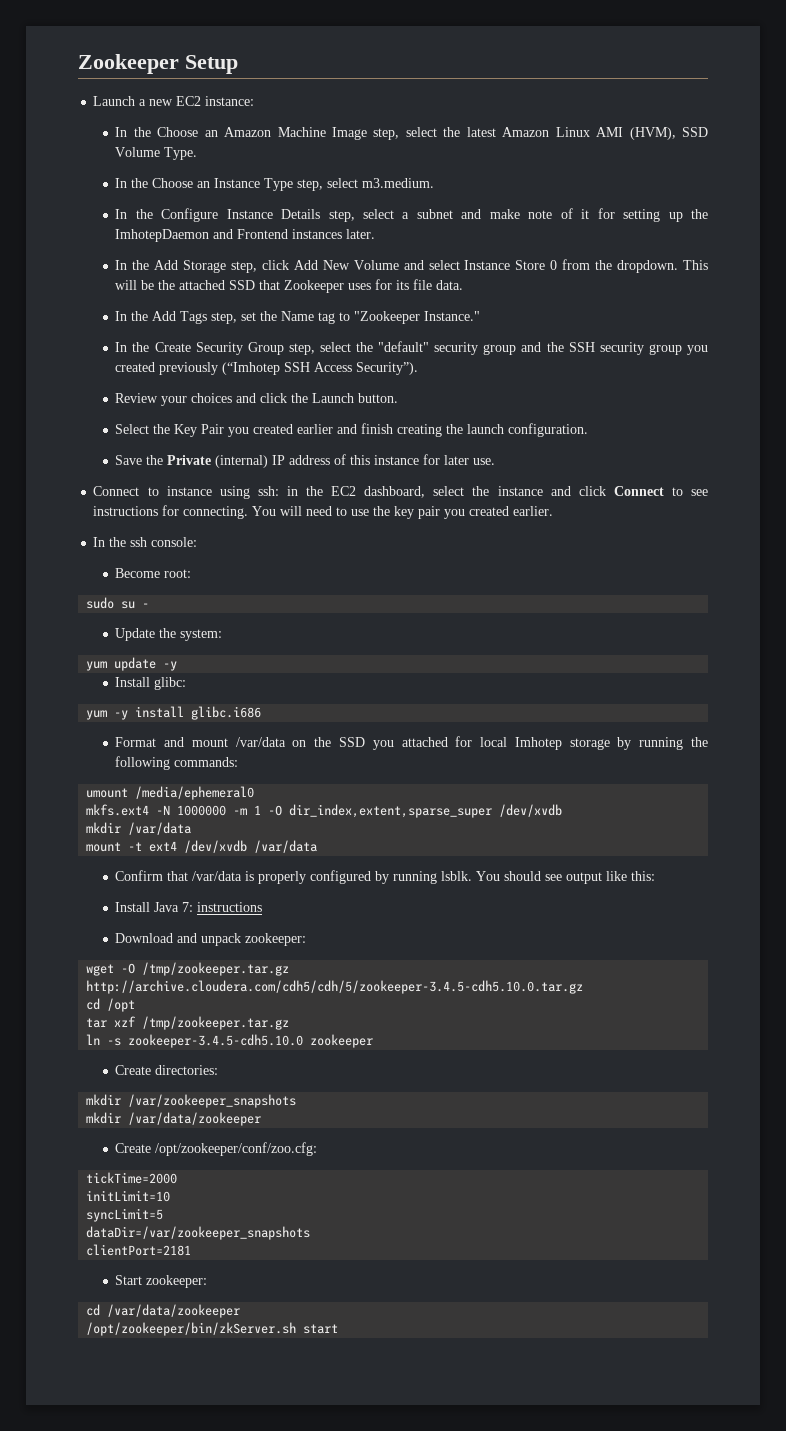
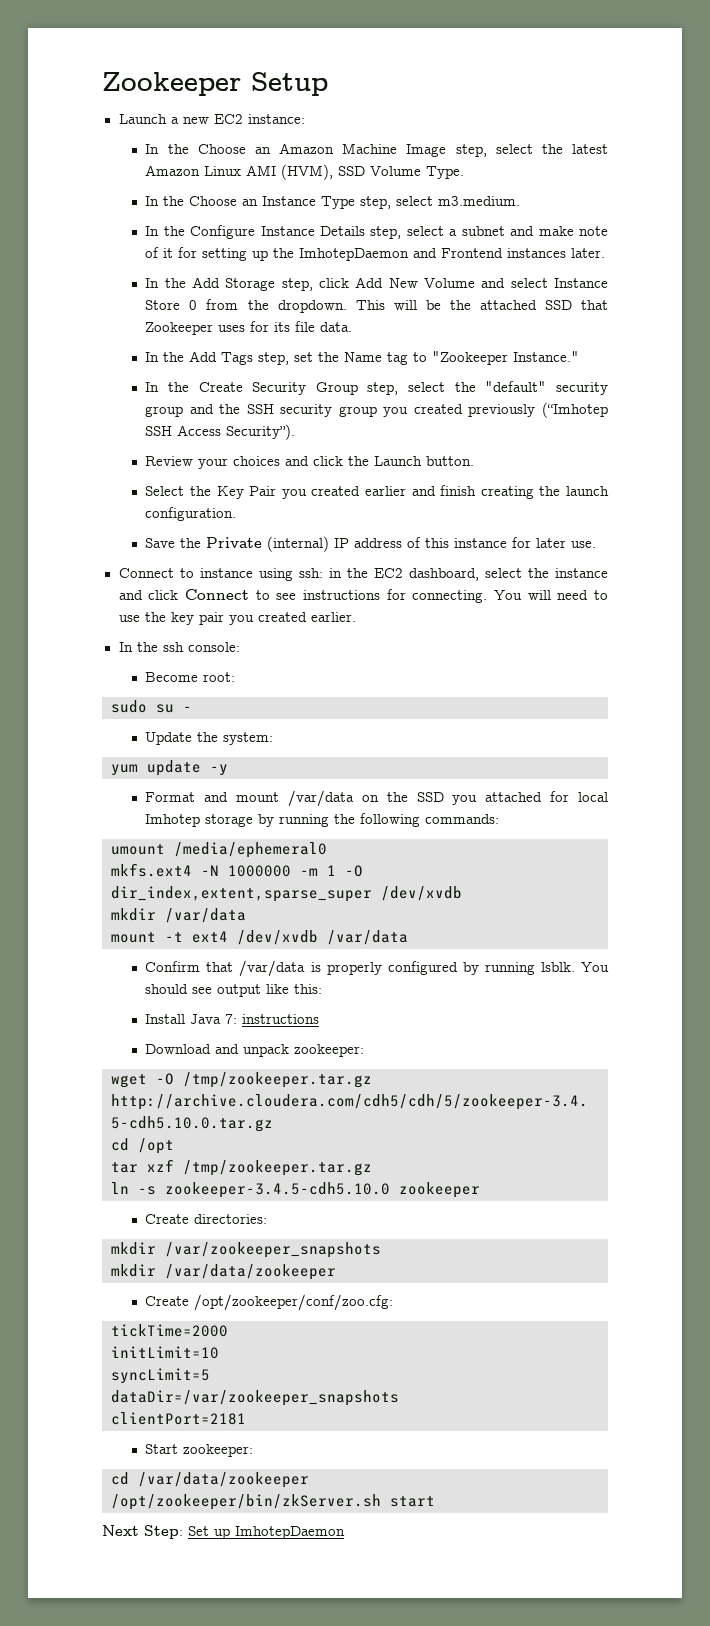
- Install glibc:
- yum -y install glibc.i686
+ Next Step: Set up ImhotepDaemon

